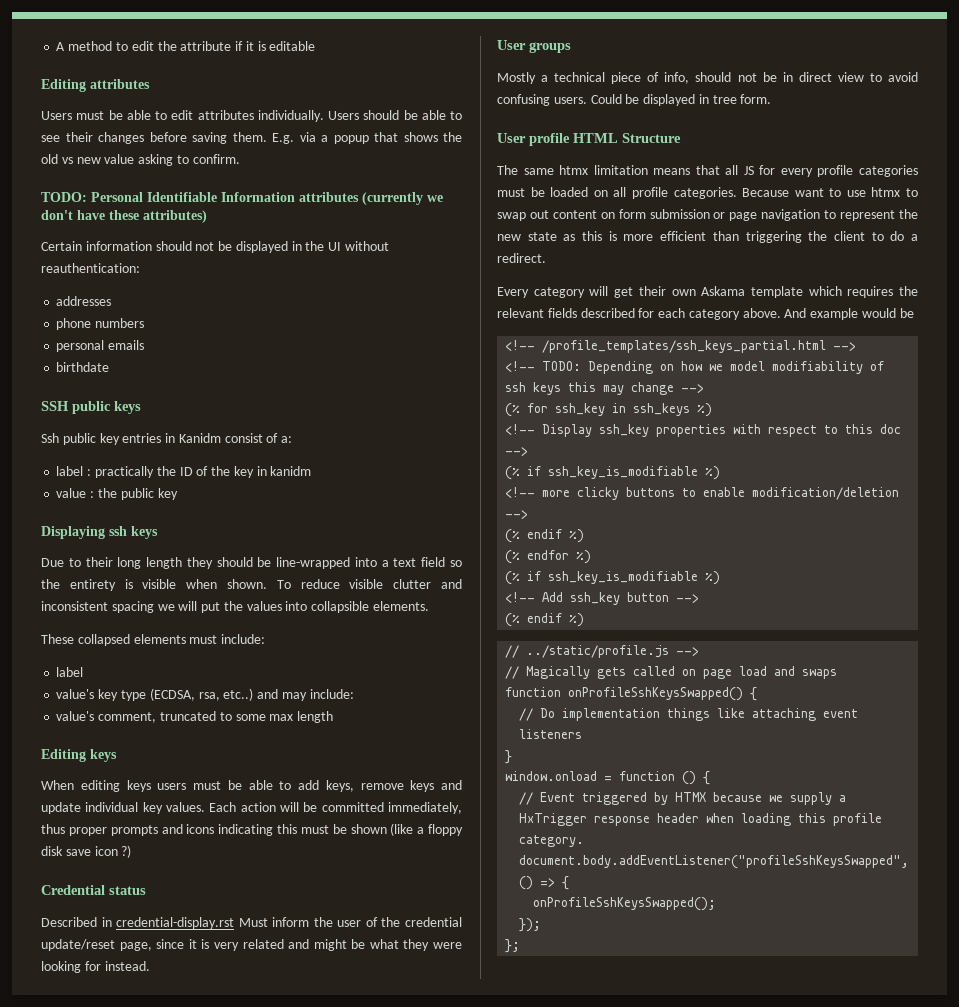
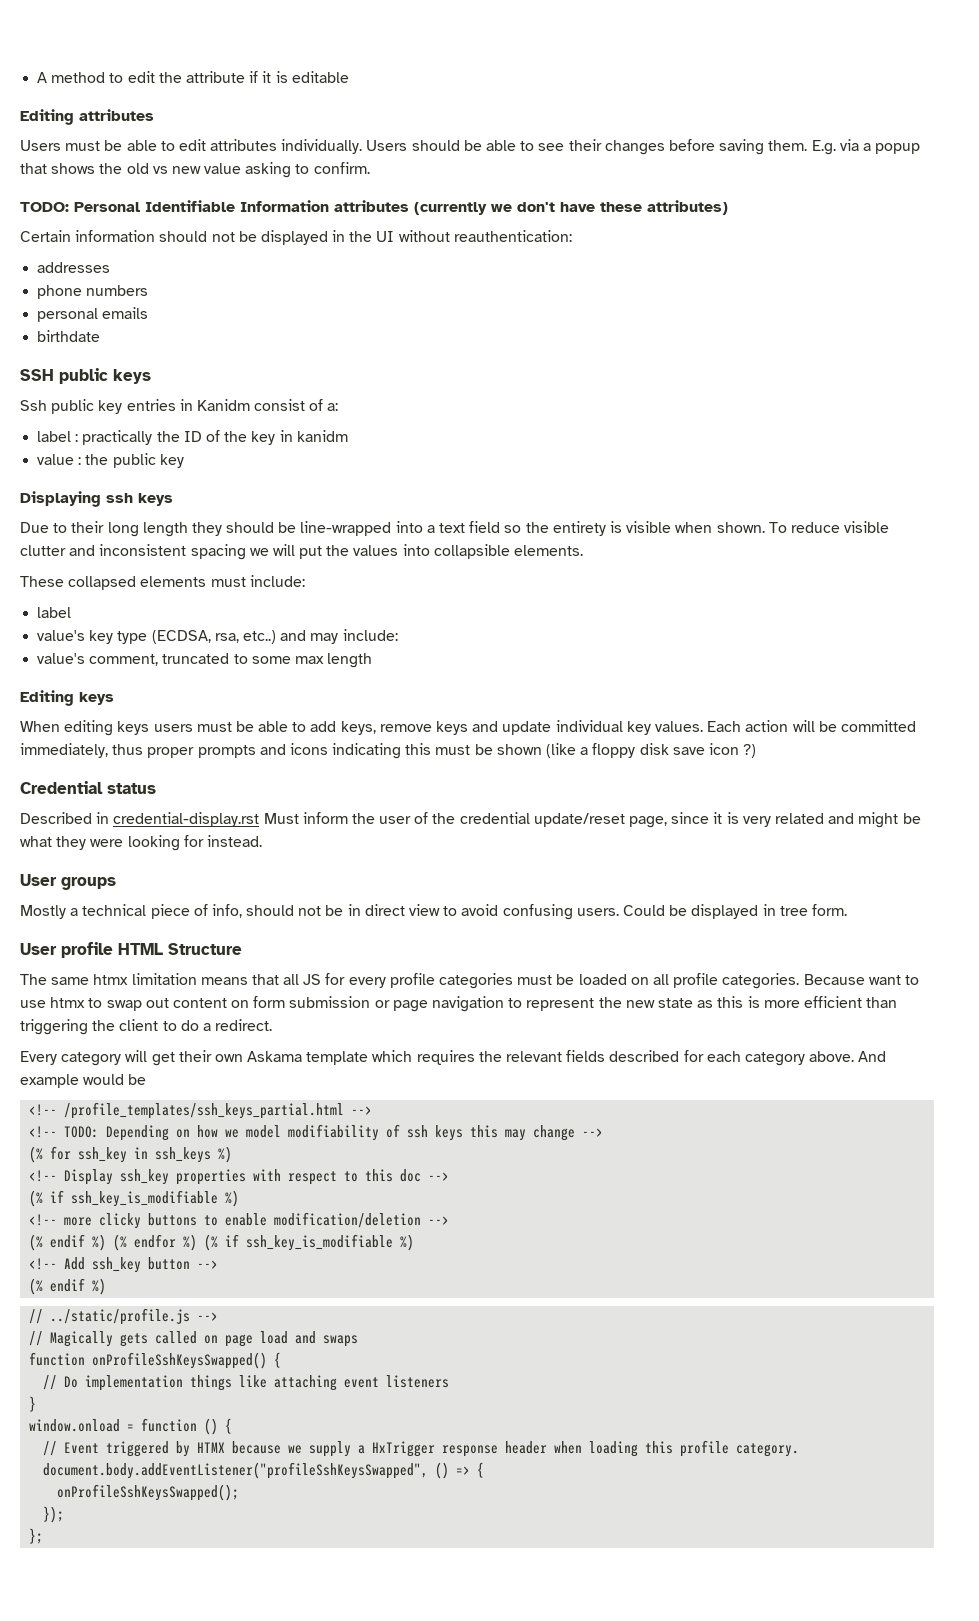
  <!-- more clicky buttons to enable modification/deletion -->
- (% endif %)
- (% endfor %)
- (% if ssh_key_is_modifiable %)
+ (% endif %) (% endfor %) (% if ssh_key_is_modifiable %)

